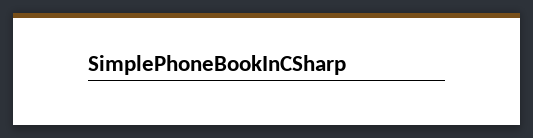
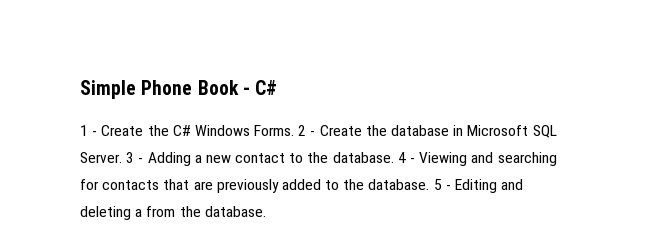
- SimplePhoneBookInCSharp
+ Simple Phone Book - C#
+ 1 - Create the C# Windows Forms. 2 - Create the database in Microsoft SQL Server. 3 - Adding a new contact to the database. 4 - Viewing and searching for contacts that are previously added to the database. 5 - Editing and deleting a from the database.

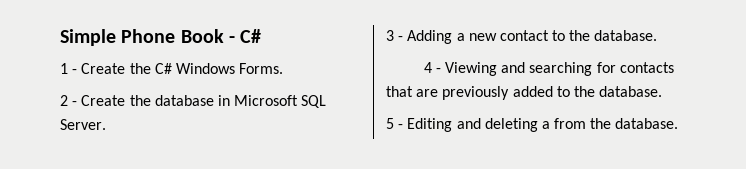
- 1 - Create the C# Windows Forms. 2 - Create the database in Microsoft SQL Server. 3 - Adding a new contact to the database. 4 - Viewing and searching for contacts that are previously added to the database. 5 - Editing and deleting a from the database.
+ 1 - Create the C# Windows Forms.
+ 2 - Create the database in Microsoft SQL Server.
+ 3 - Adding a new contact to the database.
+ 4 - Viewing and searching for contacts that are previously added to the database.
+ 5 - Editing and deleting a from the database.

